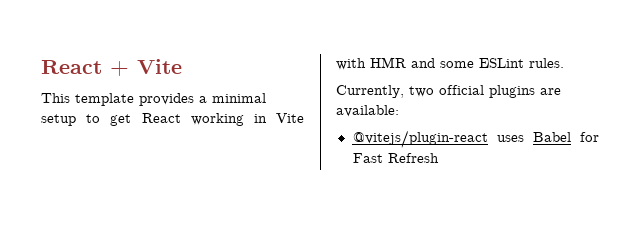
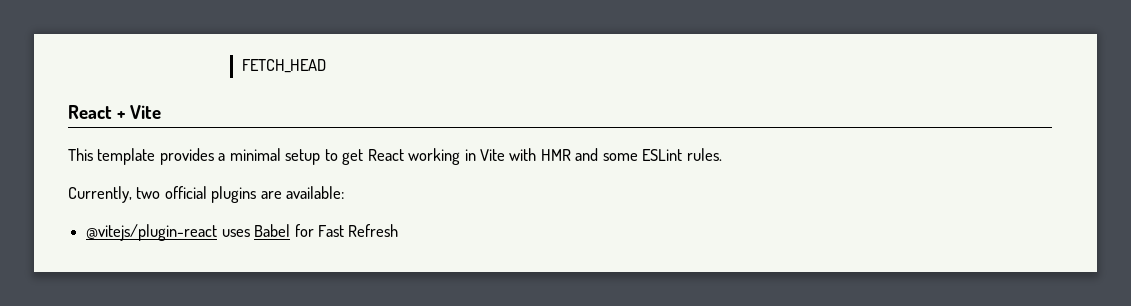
+ FETCH_HEAD

